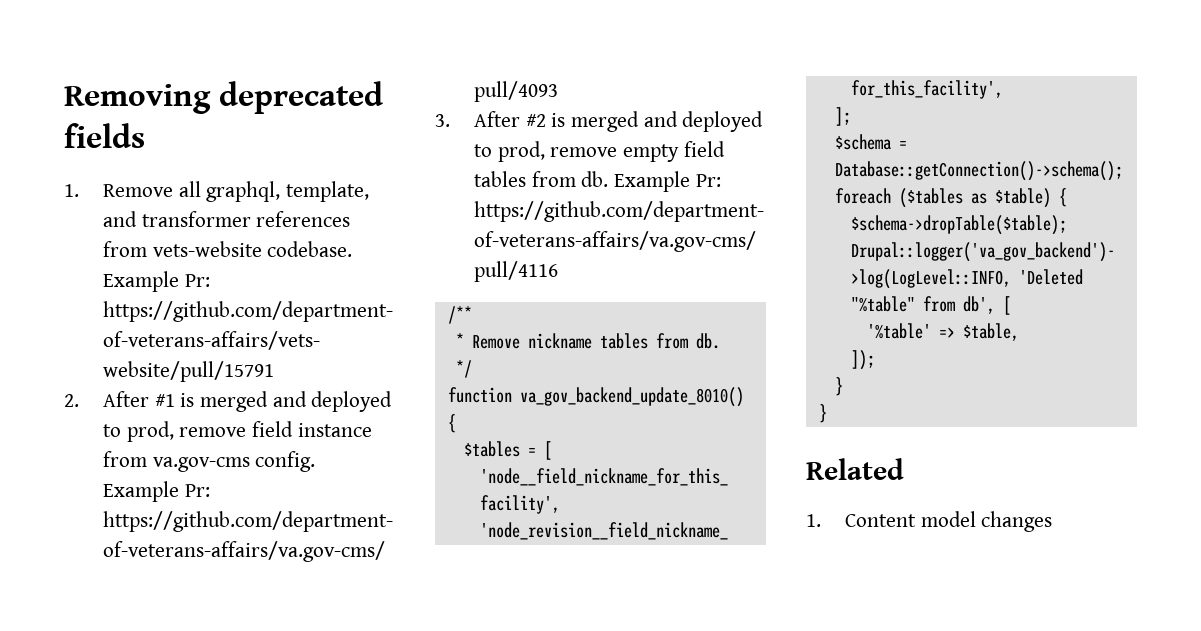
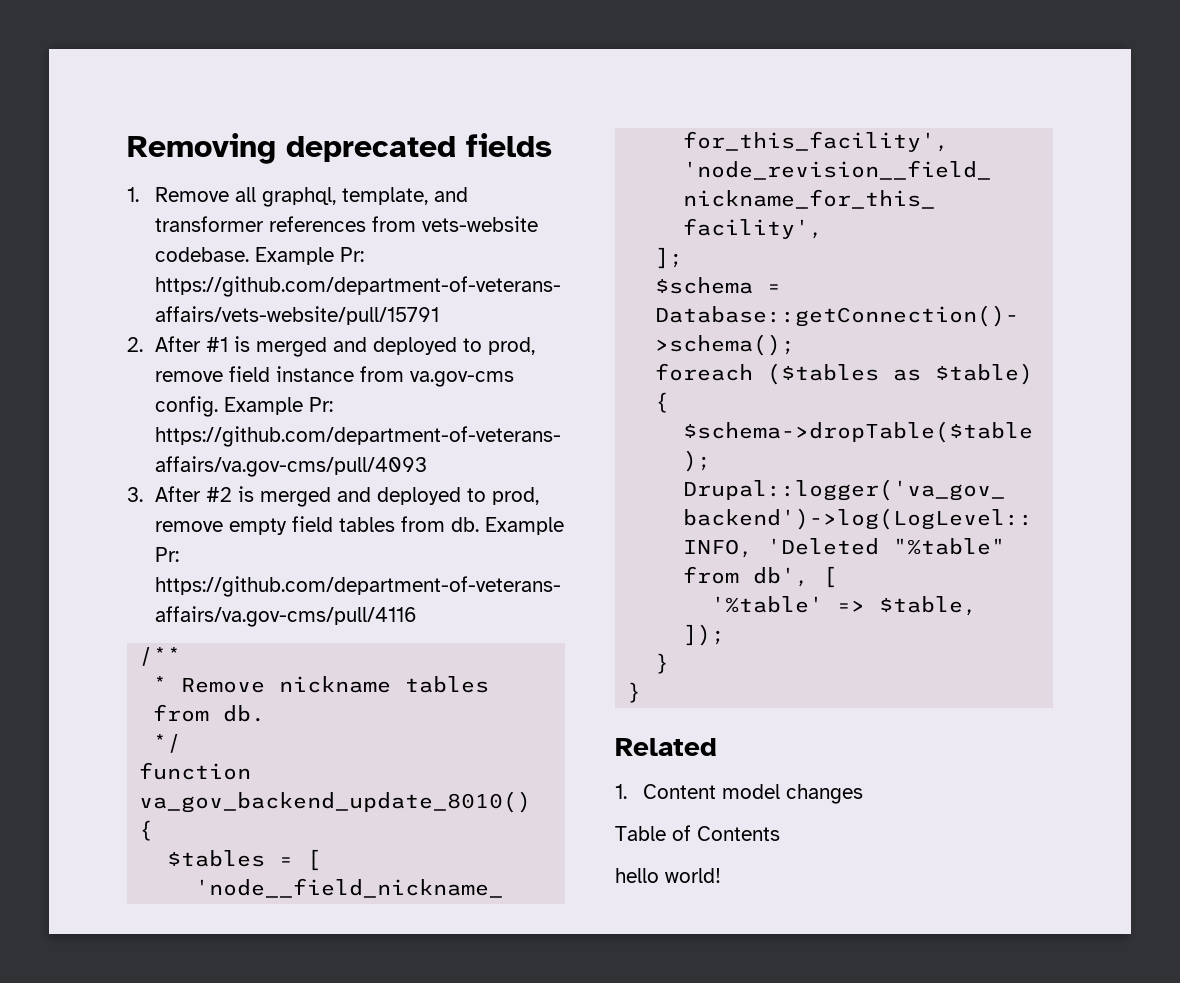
+ Table of Contents
+ hello world!

